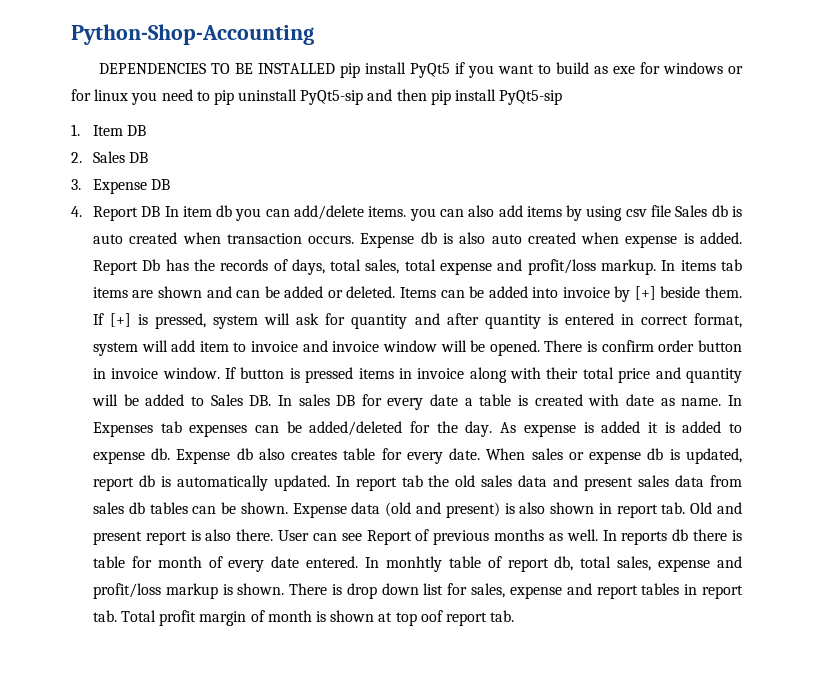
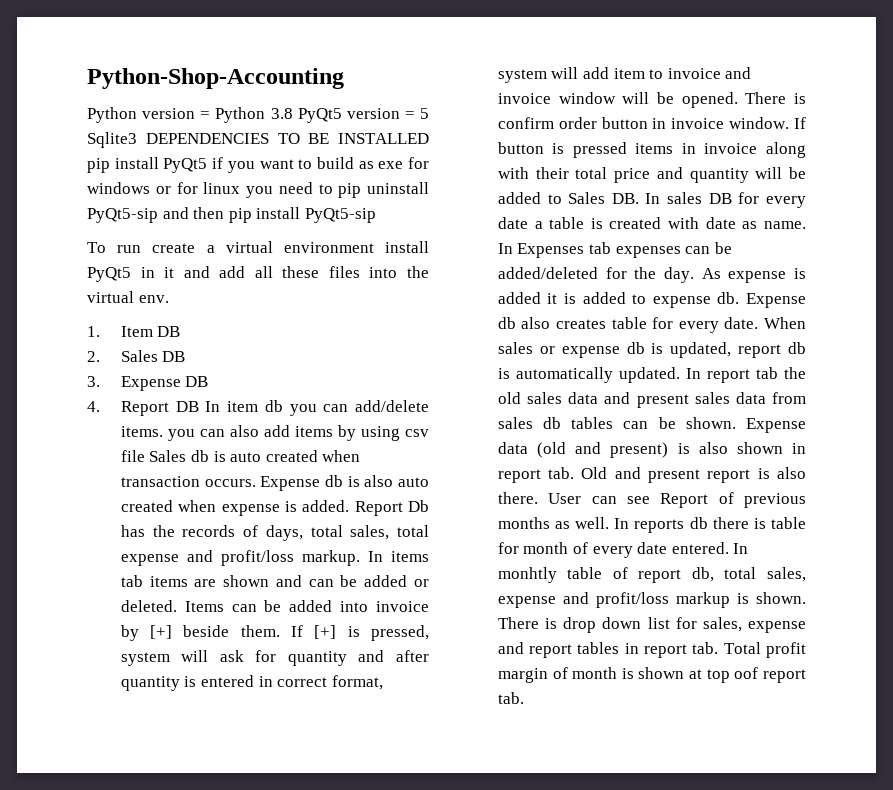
- DEPENDENCIES TO BE INSTALLED pip install PyQt5 if you want to build as exe for windows or for linux you need to pip uninstall PyQt5-sip and then pip install PyQt5-sip
+ Python version = Python 3.8 PyQt5 version = 5 Sqlite3 DEPENDENCIES TO BE INSTALLED pip install PyQt5 if you want to build as exe for windows or for linux you need to pip uninstall PyQt5-sip and then pip install PyQt5-sip
+ To run create a virtual environment install PyQt5 in it and add all these files into the virtual env.

